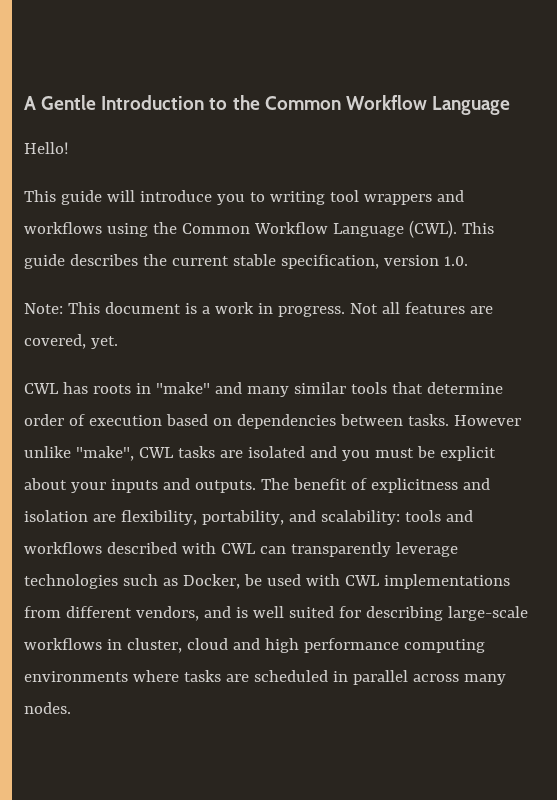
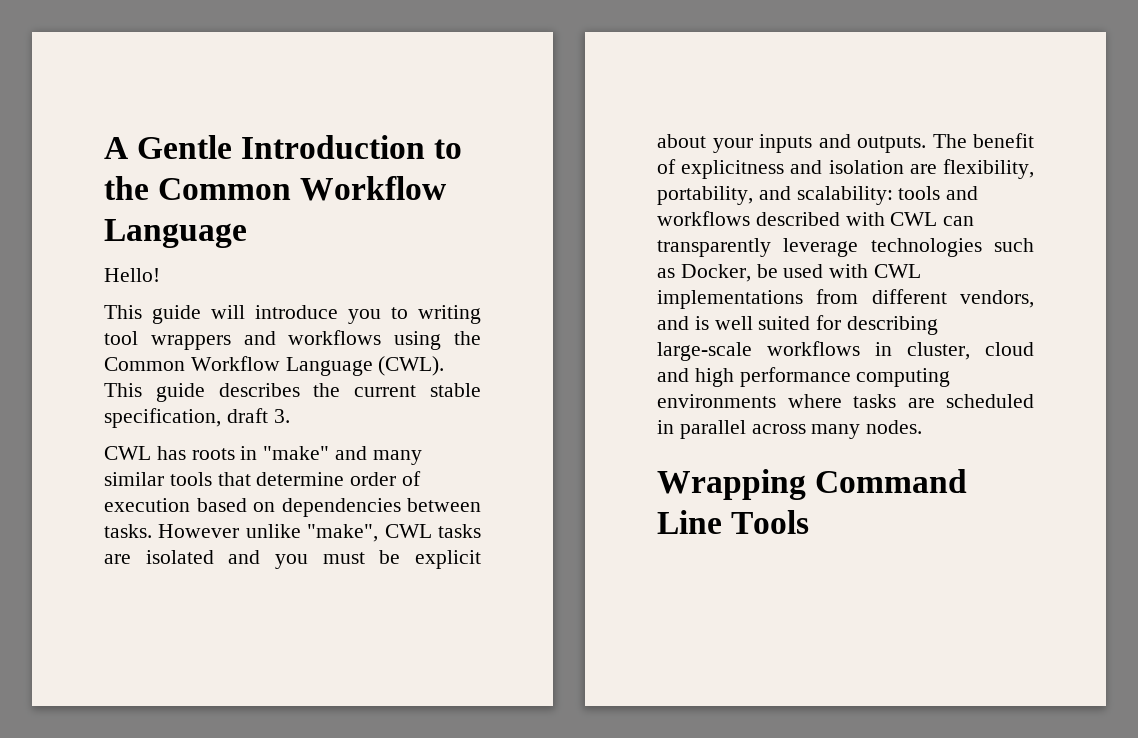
- This guide describes the current stable specification, version 1.0.
- Note: This document is a work in progress. Not all features are covered, yet.
+ This guide describes the current stable specification, draft 3.
+ Wrapping Command Line Tools

